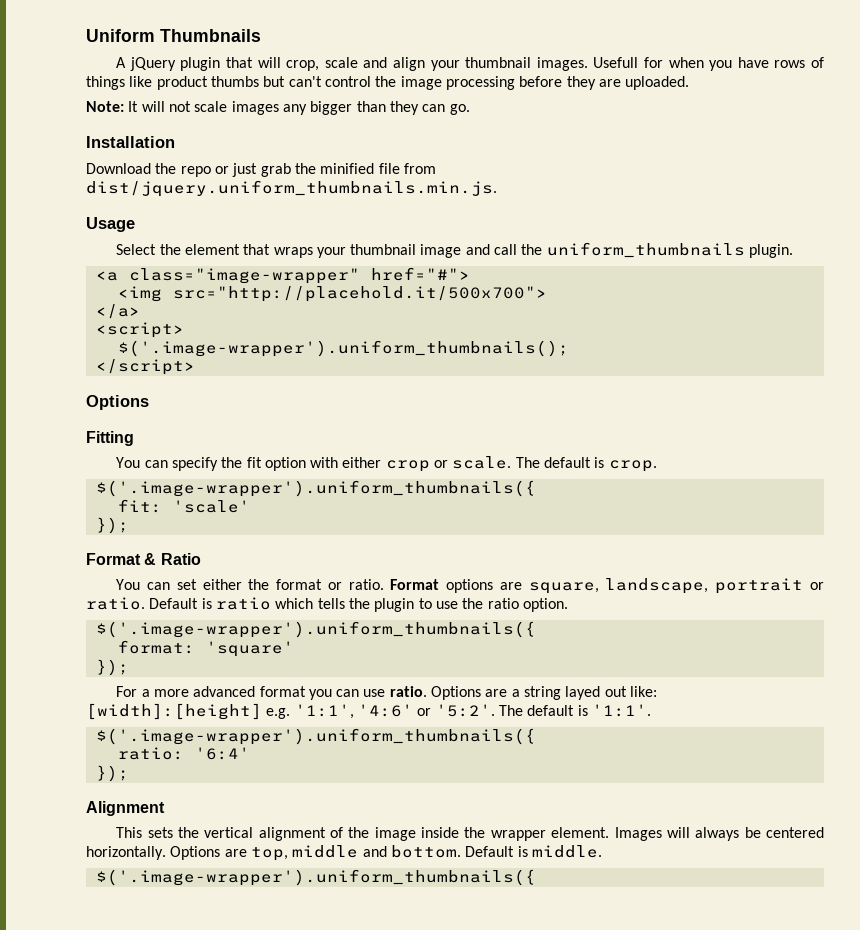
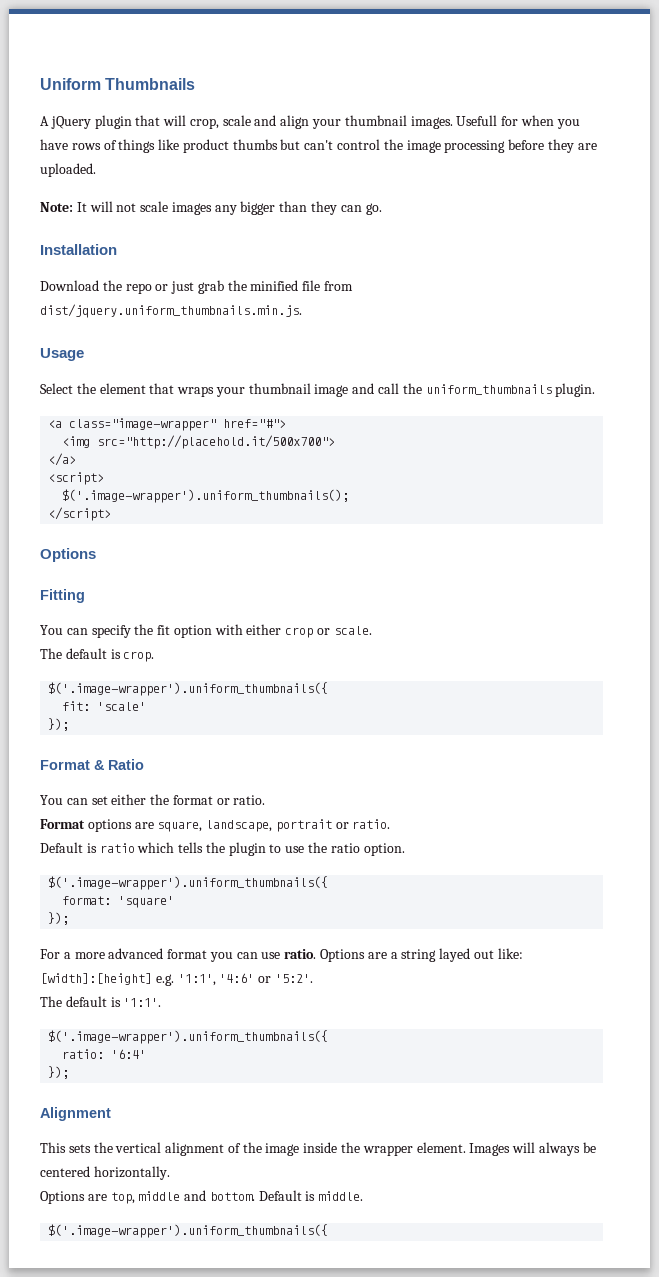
- You can specify the fit option with either crop or scale. The default is crop.
+ You can specify the fit option with either crop or scale.
+ The default is crop.
- You can set either the format or ratio. Format options are square, landscape, portrait or ratio. Default is ratio which tells the plugin to use the ratio option.
+ You can set either the format or ratio.
+ Format options are square, landscape, portrait or ratio.
+ Default is ratio which tells the plugin to use the ratio option.
- Options are a string layed out like: [width]:[height] e.g. '1:1', '4:6' or '5:2'. The default is '1:1'.
+ Options are a string layed out like: [width]:[height] e.g. '1:1', '4:6' or '5:2'.
+ The default is '1:1'.
- Images will always be centered horizontally. Options are top, middle and bottom.
+ Images will always be centered horizontally.
+ Options are top, middle and bottom.

